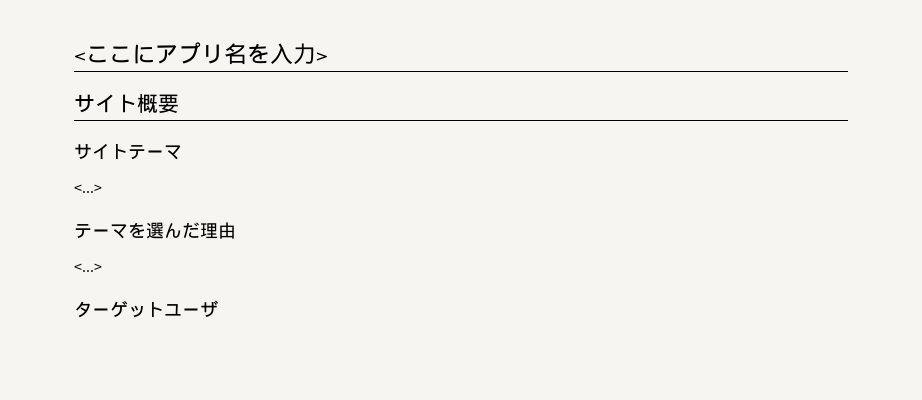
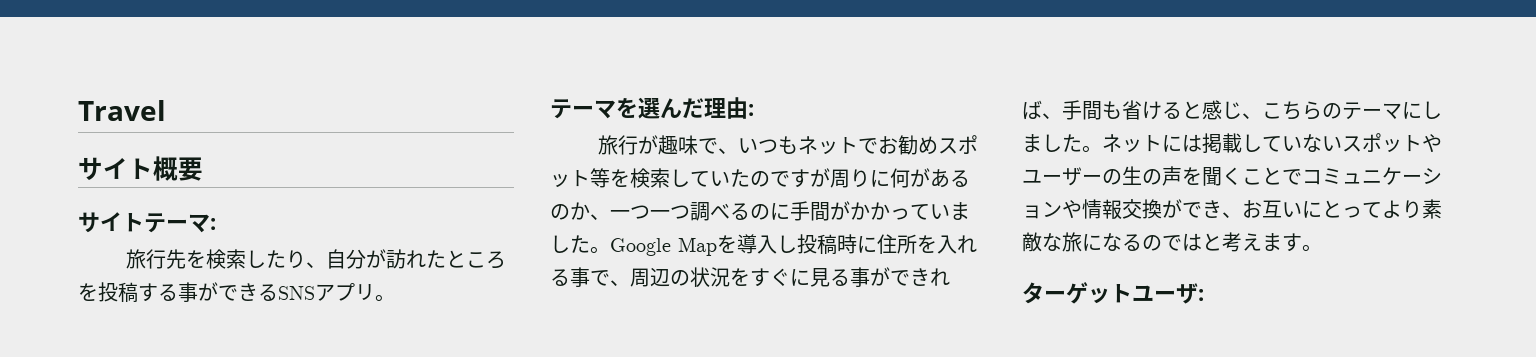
- <ここにアプリ名を入力>
+ Travel
- サイトテーマ
- <...>
+ サイトテーマ:
+ 旅行先を検索したり、自分が訪れたところを投稿する事ができるSNSアプリ。
- テーマを選んだ理由
- <...>
+ テーマを選んだ理由:
+ 旅行が趣味で、いつもネットでお勧めスポット等を検索していたのですが周りに何があるのか、一つ一つ調べるのに手間がかかっていました。Google Mapを導入し投稿時に住所を入れる事で、周辺の状況をすぐに見る事ができれば、手間も省けると感じ、こちらのテーマにしました。ネットには掲載していないスポットやユーザーの生の声を聞くことでコミュニケーションや情報交換ができ、お互いにとってより素敵な旅になるのではと考えます。
- ターゲットユーザ
+ ターゲットユーザ:

